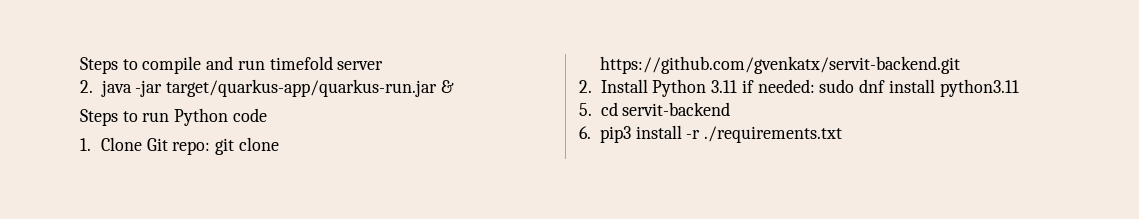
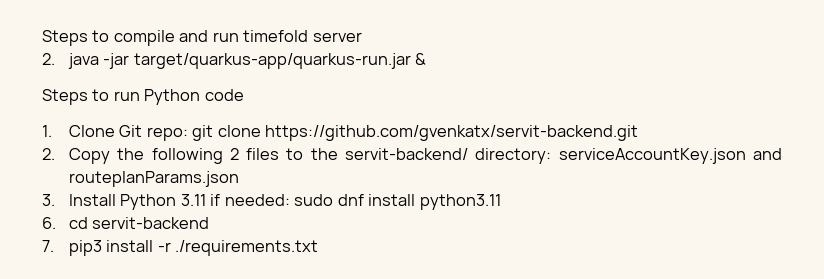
- 2. Install Python 3.11 if needed: sudo dnf install python3.11
+ 2. Copy the following 2 files to the servit-backend/ directory: serviceAccountKey.json and routeplanParams.json
+ 3. Install Python 3.11 if needed: sudo dnf install python3.11
- 5. cd servit-backend
+ 6. cd servit-backend
- 6. pip3 install -r ./requirements.txt
+ 7. pip3 install -r ./requirements.txt

